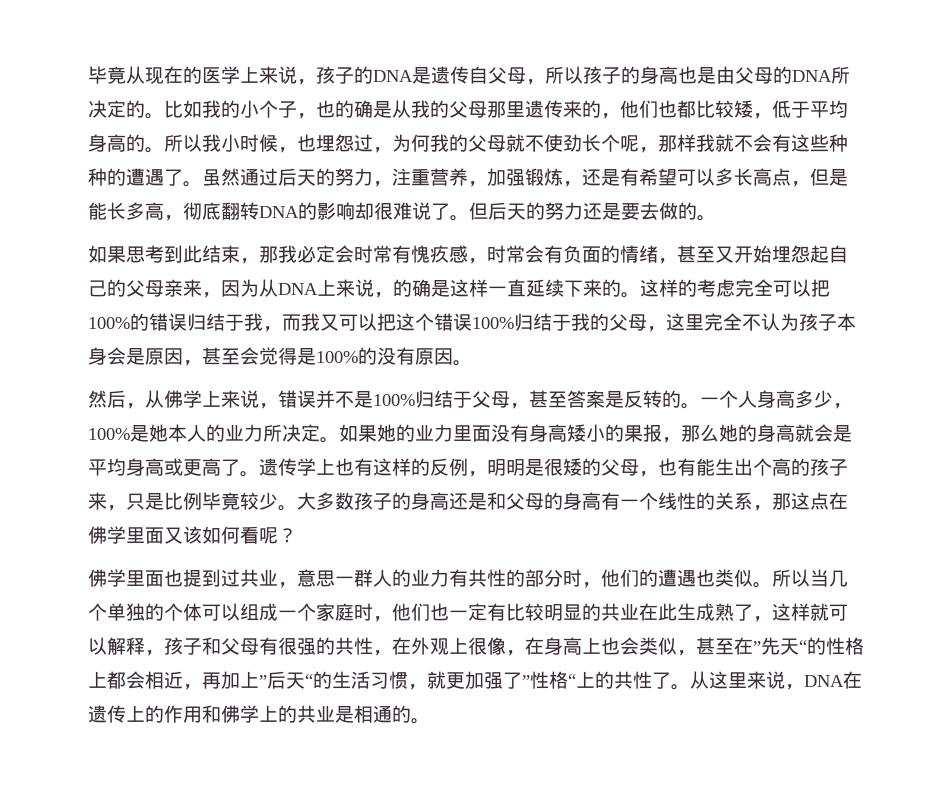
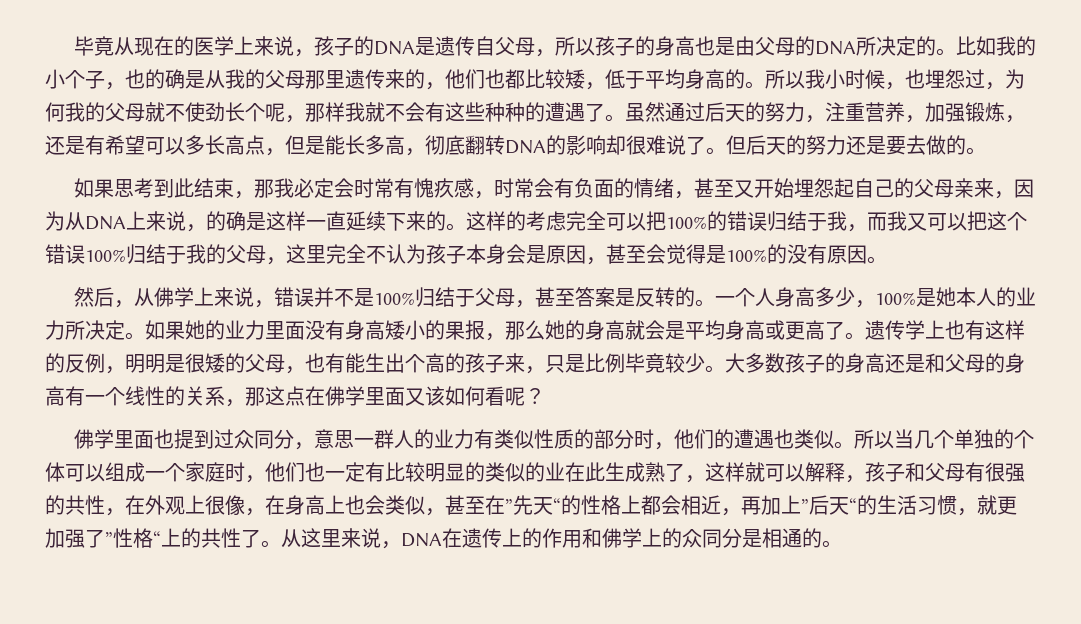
- 佛学里面也提到过共业，意思一群人的业力有共性的部分时，他们的遭遇也类似。
+ 佛学里面也提到过众同分，意思一群人的业力有类似性质的部分时，他们的遭遇也类似。
- 所以当几个单独的个体可以组成一个家庭时，他们也一定有比较明显的共业在此生成熟了，这样就可以解释，孩子和父母有很强的共性，在外观上很像，在身高上也会类似，甚至在”先天“的性格上都会相近，再加上”后天“的生活习惯，就更加强了”性格“上的共性了。
+ 所以当几个单独的个体可以组成一个家庭时，他们也一定有比较明显的类似的业在此生成熟了，这样就可以解释，孩子和父母有很强的共性，在外观上很像，在身高上也会类似，甚至在”先天“的性格上都会相近，再加上”后天“的生活习惯，就更加强了”性格“上的共性了。
- 从这里来说，DNA在遗传上的作用和佛学上的共业是相通的。
+ 从这里来说，DNA在遗传上的作用和佛学上的众同分是相通的。

